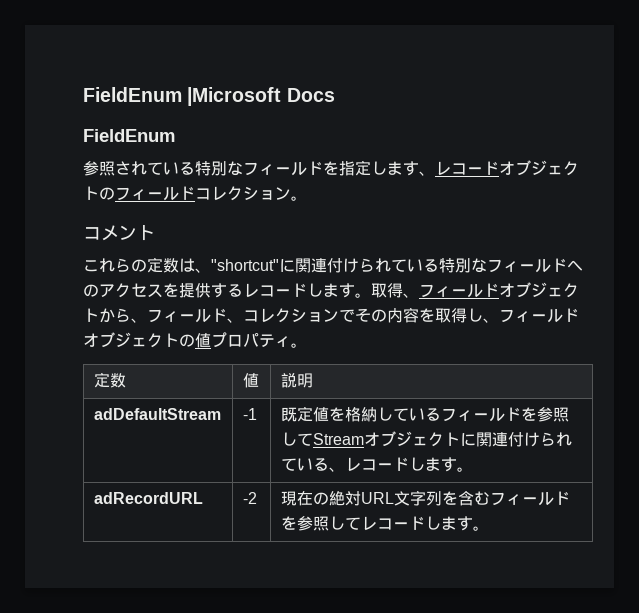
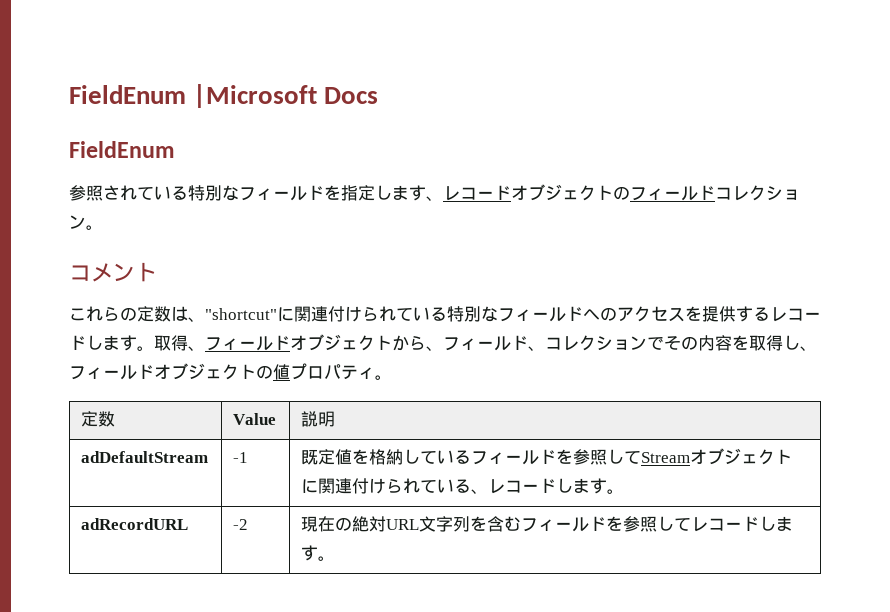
- 定数 | 値 | 説明
+ 定数 | Value | 説明

